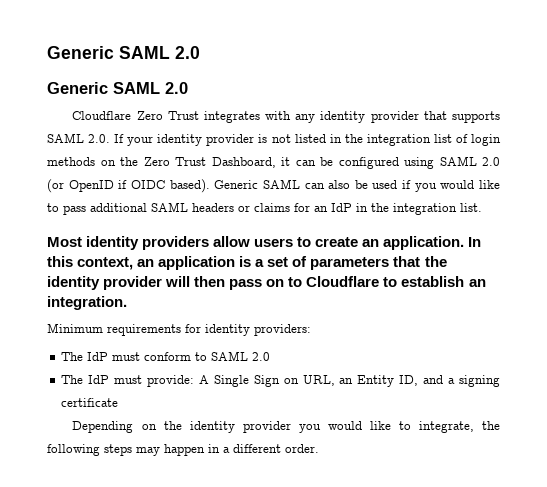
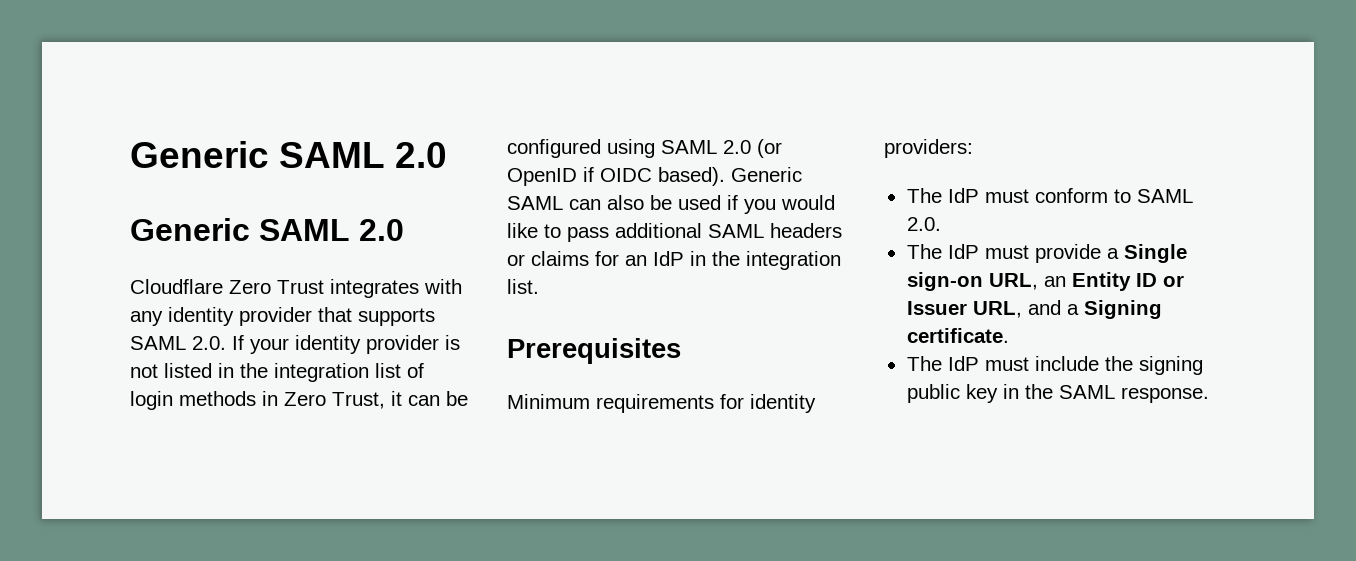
- Cloudflare Zero Trust integrates with any identity provider that supports SAML 2.0. If your identity provider is not listed in the integration list of login methods on the Zero Trust Dashboard, it can be configured using SAML 2.0 (or OpenID if OIDC based).
+ Cloudflare Zero Trust integrates with any identity provider that supports SAML 2.0. If your identity provider is not listed in the integration list of login methods in Zero Trust, it can be configured using SAML 2.0 (or OpenID if OIDC based).
- Most identity providers allow users to create an application. In this context, an application is a set of parameters that the identity provider will then pass on to Cloudflare to establish an integration.
+ Prerequisites
- The IdP must conform to SAML 2.0
- The IdP must provide: A Single Sign on URL, an Entity ID, and a signing certificate
- Depending on the identity provider you would like to integrate, the following steps may happen in a different order.
+ The IdP must conform to SAML 2.0.
+ The IdP must provide a Single sign-on URL, an Entity ID or Issuer URL, and a Signing certificate.
+ The IdP must include the signing public key in the SAML response.

